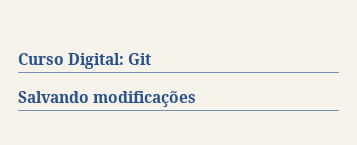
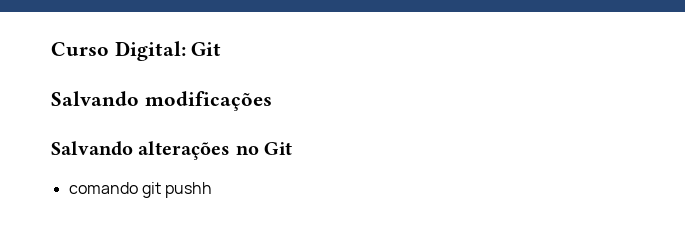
+ Salvando alterações no Git
+ comando git pushh

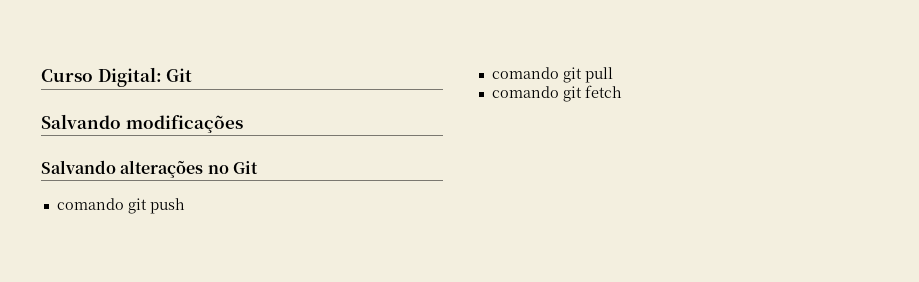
- comando git pushh
+ comando git push
+ comando git pull
+ comando git fetch

